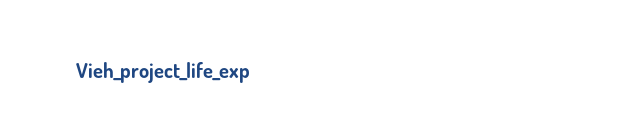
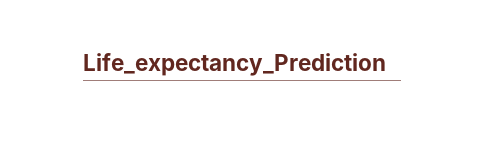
- Vieh_project_life_exp
+ Life_expectancy_Prediction

